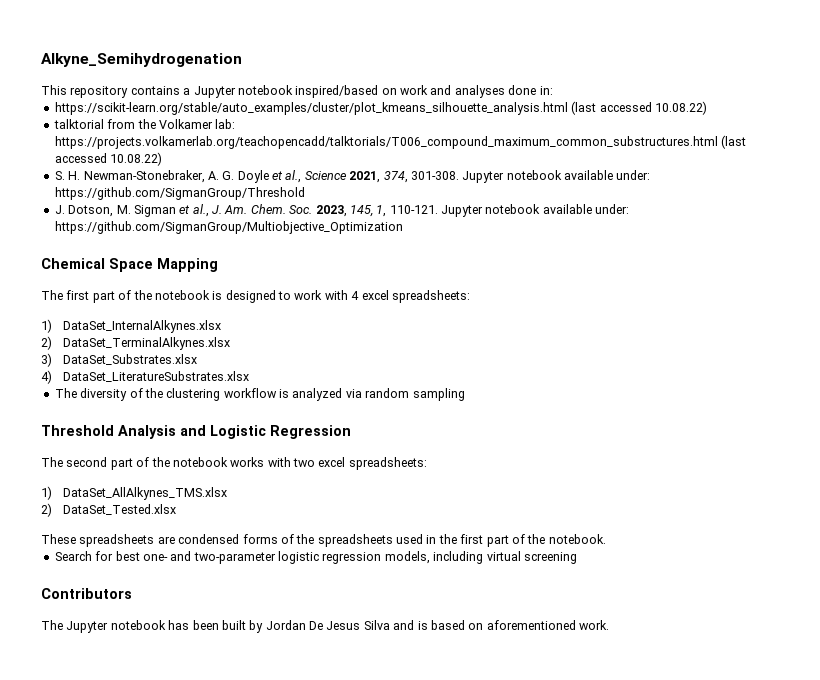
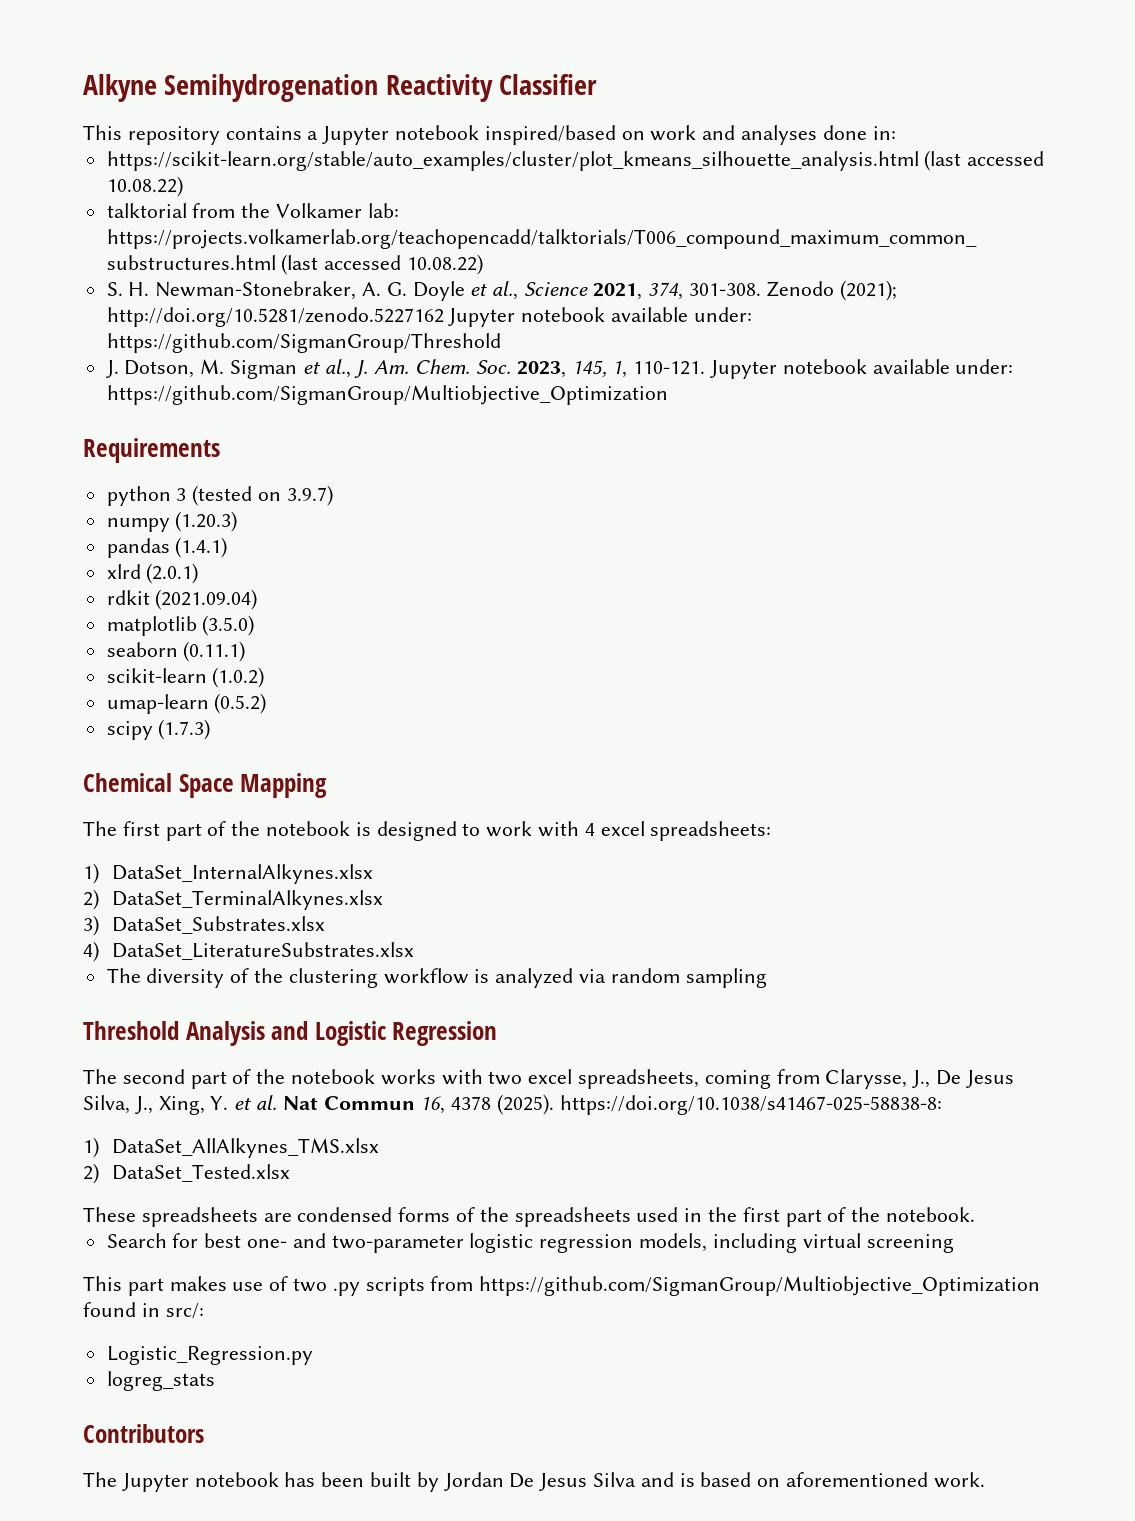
- Alkyne_Semihydrogenation
+ Alkyne Semihydrogenation Reactivity Classifier
- Jupyter notebook available under: https://github.com/SigmanGroup/Threshold
+ Zenodo (2021); http://doi.org/10.5281/zenodo.5227162 Jupyter notebook available under: https://github.com/SigmanGroup/Threshold
+ Requirements
+ python 3 (tested on 3.9.7)
+ numpy (1.20.3)
+ pandas (1.4.1)
+ xlrd (2.0.1)
+ rdkit (2021.09.04)
+ matplotlib (3.5.0)
+ seaborn (0.11.1)
+ scikit-learn (1.0.2)
+ umap-learn (0.5.2)
+ scipy (1.7.3)
- The second part of the notebook works with two excel spreadsheets:
+ The second part of the notebook works with two excel spreadsheets, coming from Clarysse, J., De Jesus Silva, J., Xing, Y. et al. Nat Commun 16, 4378 (2025). https://doi.org/10.1038/s41467-025-58838-8:
+ This part makes use of two .py scripts from https://github.com/SigmanGroup/Multiobjective_Optimization found in src/:
+ Logistic_Regression.py
+ logreg_stats

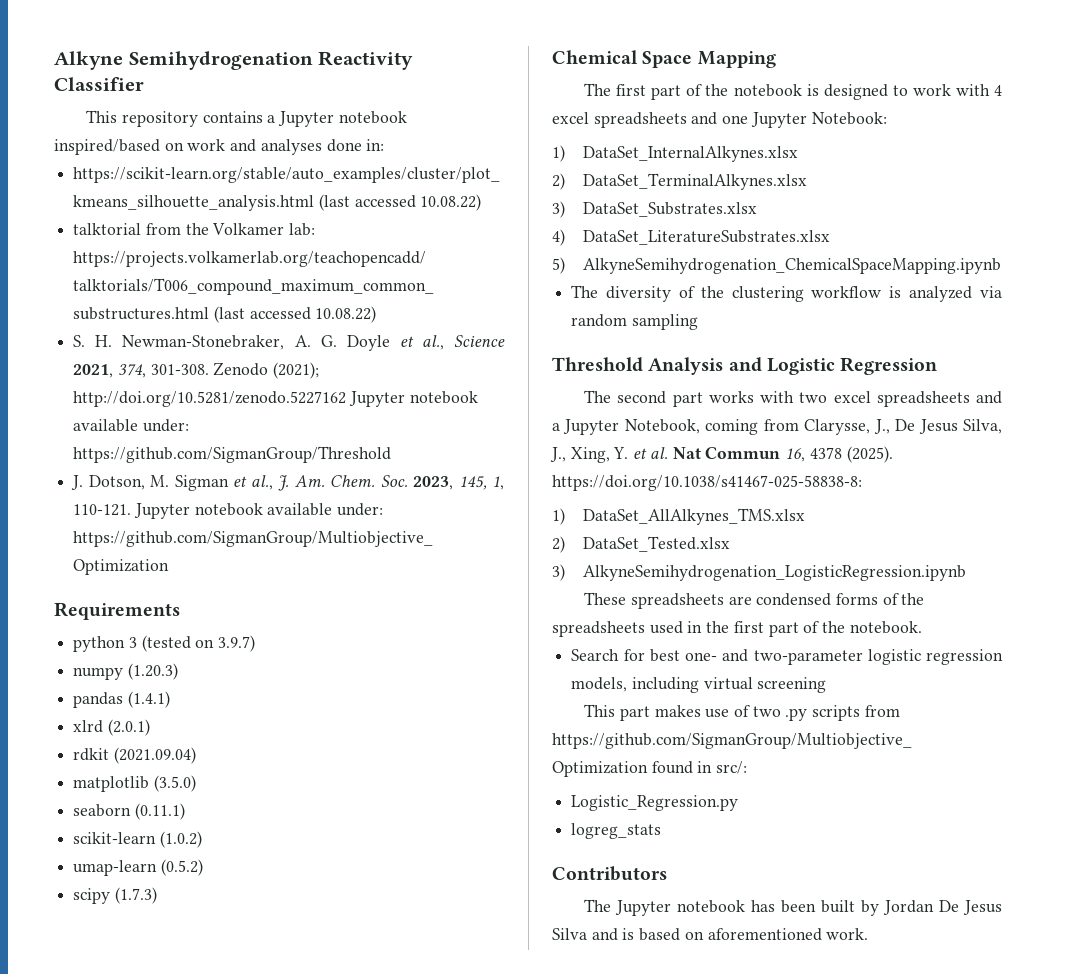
- The first part of the notebook is designed to work with 4 excel spreadsheets:
+ The first part of the notebook is designed to work with 4 excel spreadsheets and one Jupyter Notebook:
+ 5) AlkyneSemihydrogenation_ChemicalSpaceMapping.ipynb
- The second part of the notebook works with two excel spreadsheets, coming from Clarysse, J., De Jesus Silva, J., Xing, Y. et al. Nat Commun 16, 4378 (2025). https://doi.org/10.1038/s41467-025-58838-8:
+ The second part works with two excel spreadsheets and a Jupyter Notebook, coming from Clarysse, J., De Jesus Silva, J., Xing, Y. et al. Nat Commun 16, 4378 (2025). https://doi.org/10.1038/s41467-025-58838-8:
+ 3) AlkyneSemihydrogenation_LogisticRegression.ipynb

